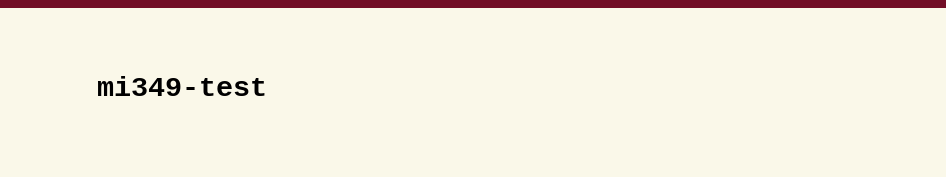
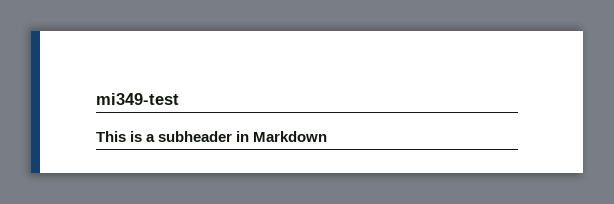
+ This is a subheader in Markdown

